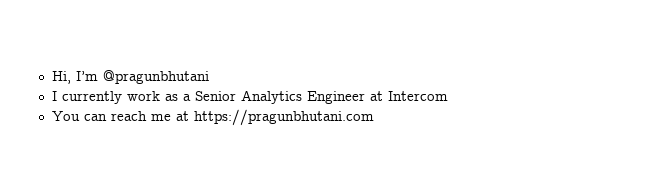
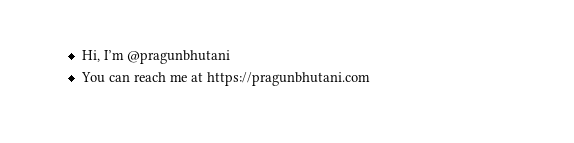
- I currently work as a Senior Analytics Engineer at Intercom

